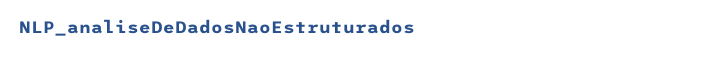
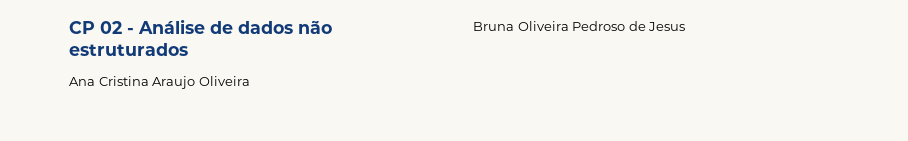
- NLP_analiseDeDadosNaoEstruturados
+ CP 02 - Análise de dados não estruturados
+ Ana Cristina Araujo Oliveira
+ Bruna Oliveira Pedroso de Jesus

